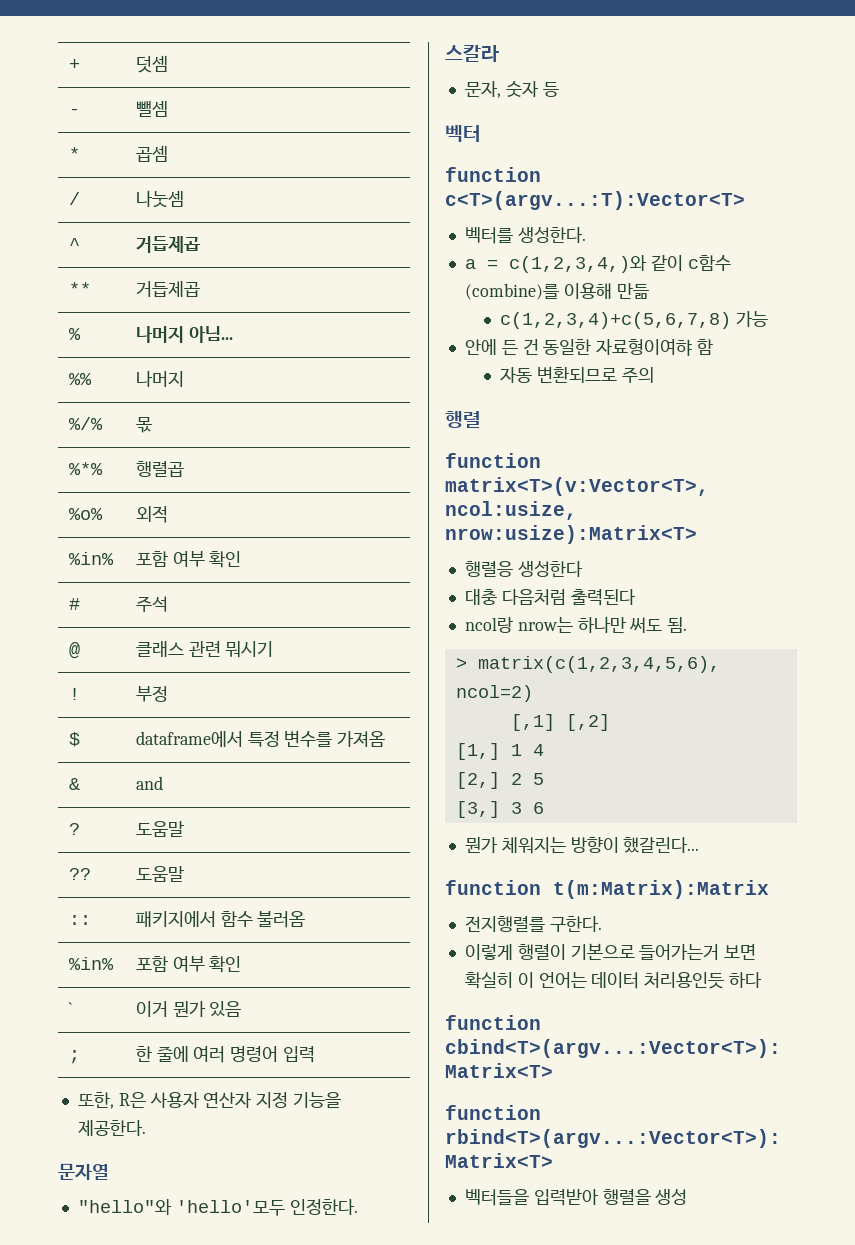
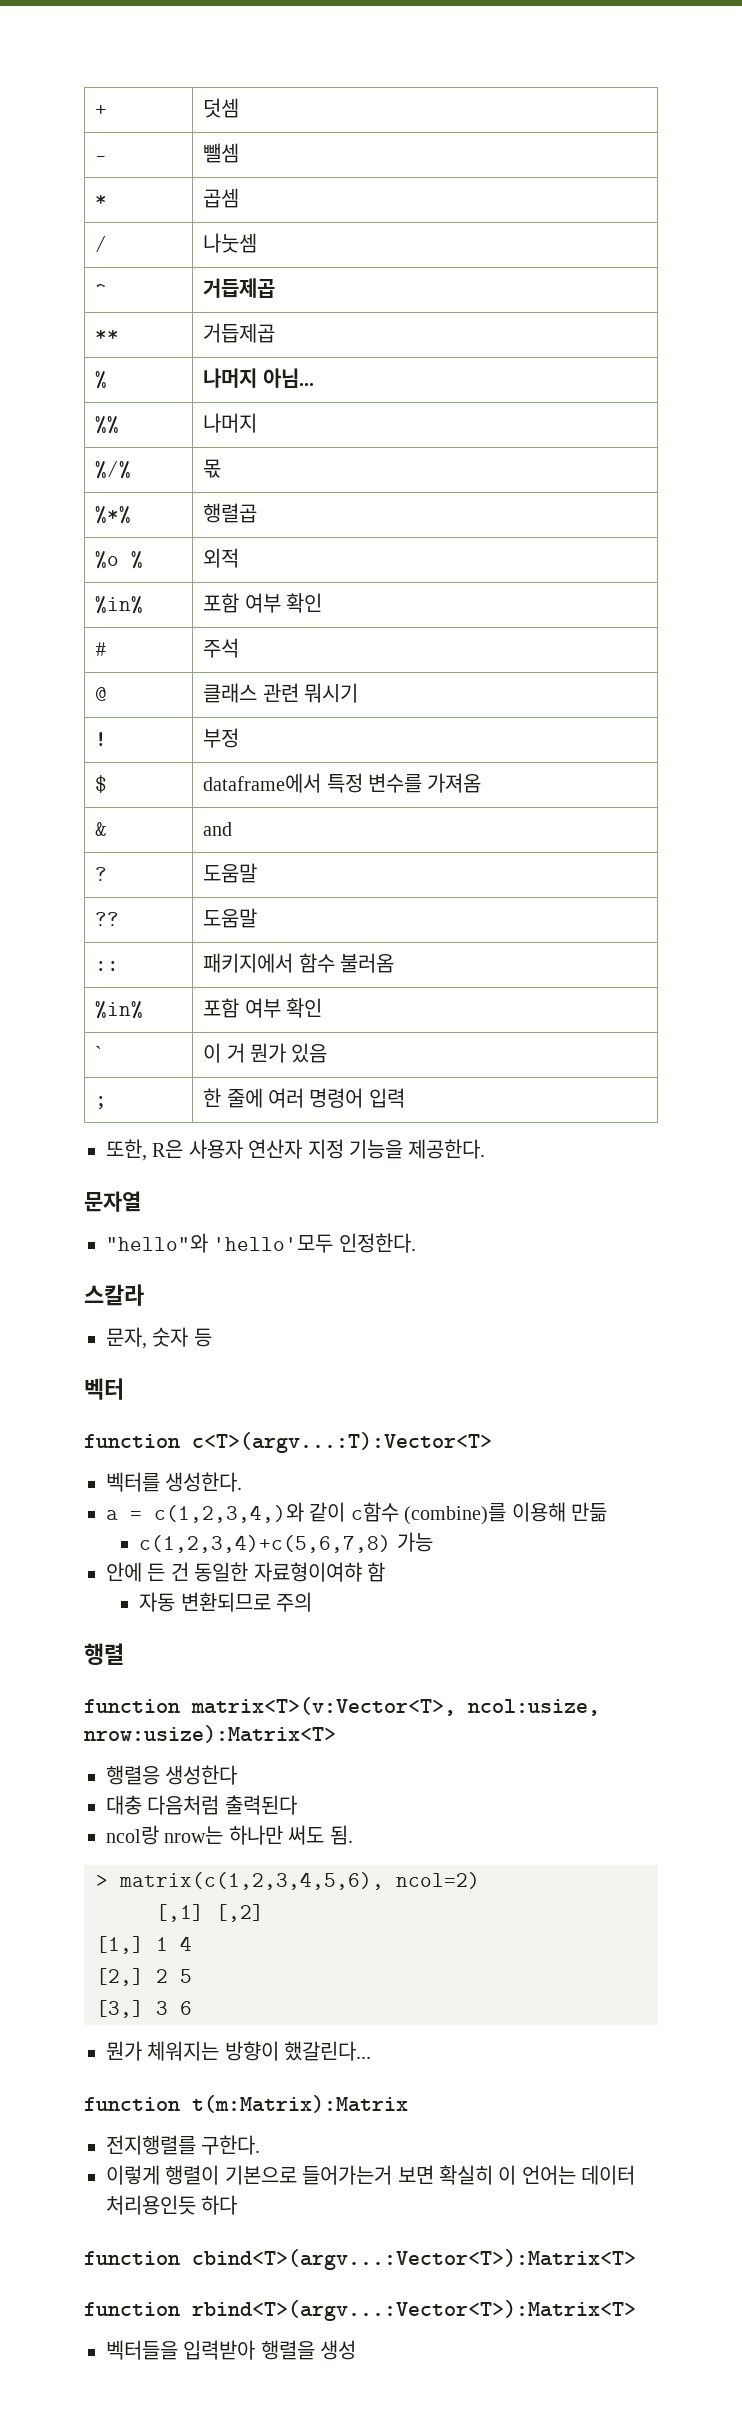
- %o% | 외적
+ %o % | 외적
- ` | 이거 뭔가 있음
+ ` | 이 거 뭔가 있음

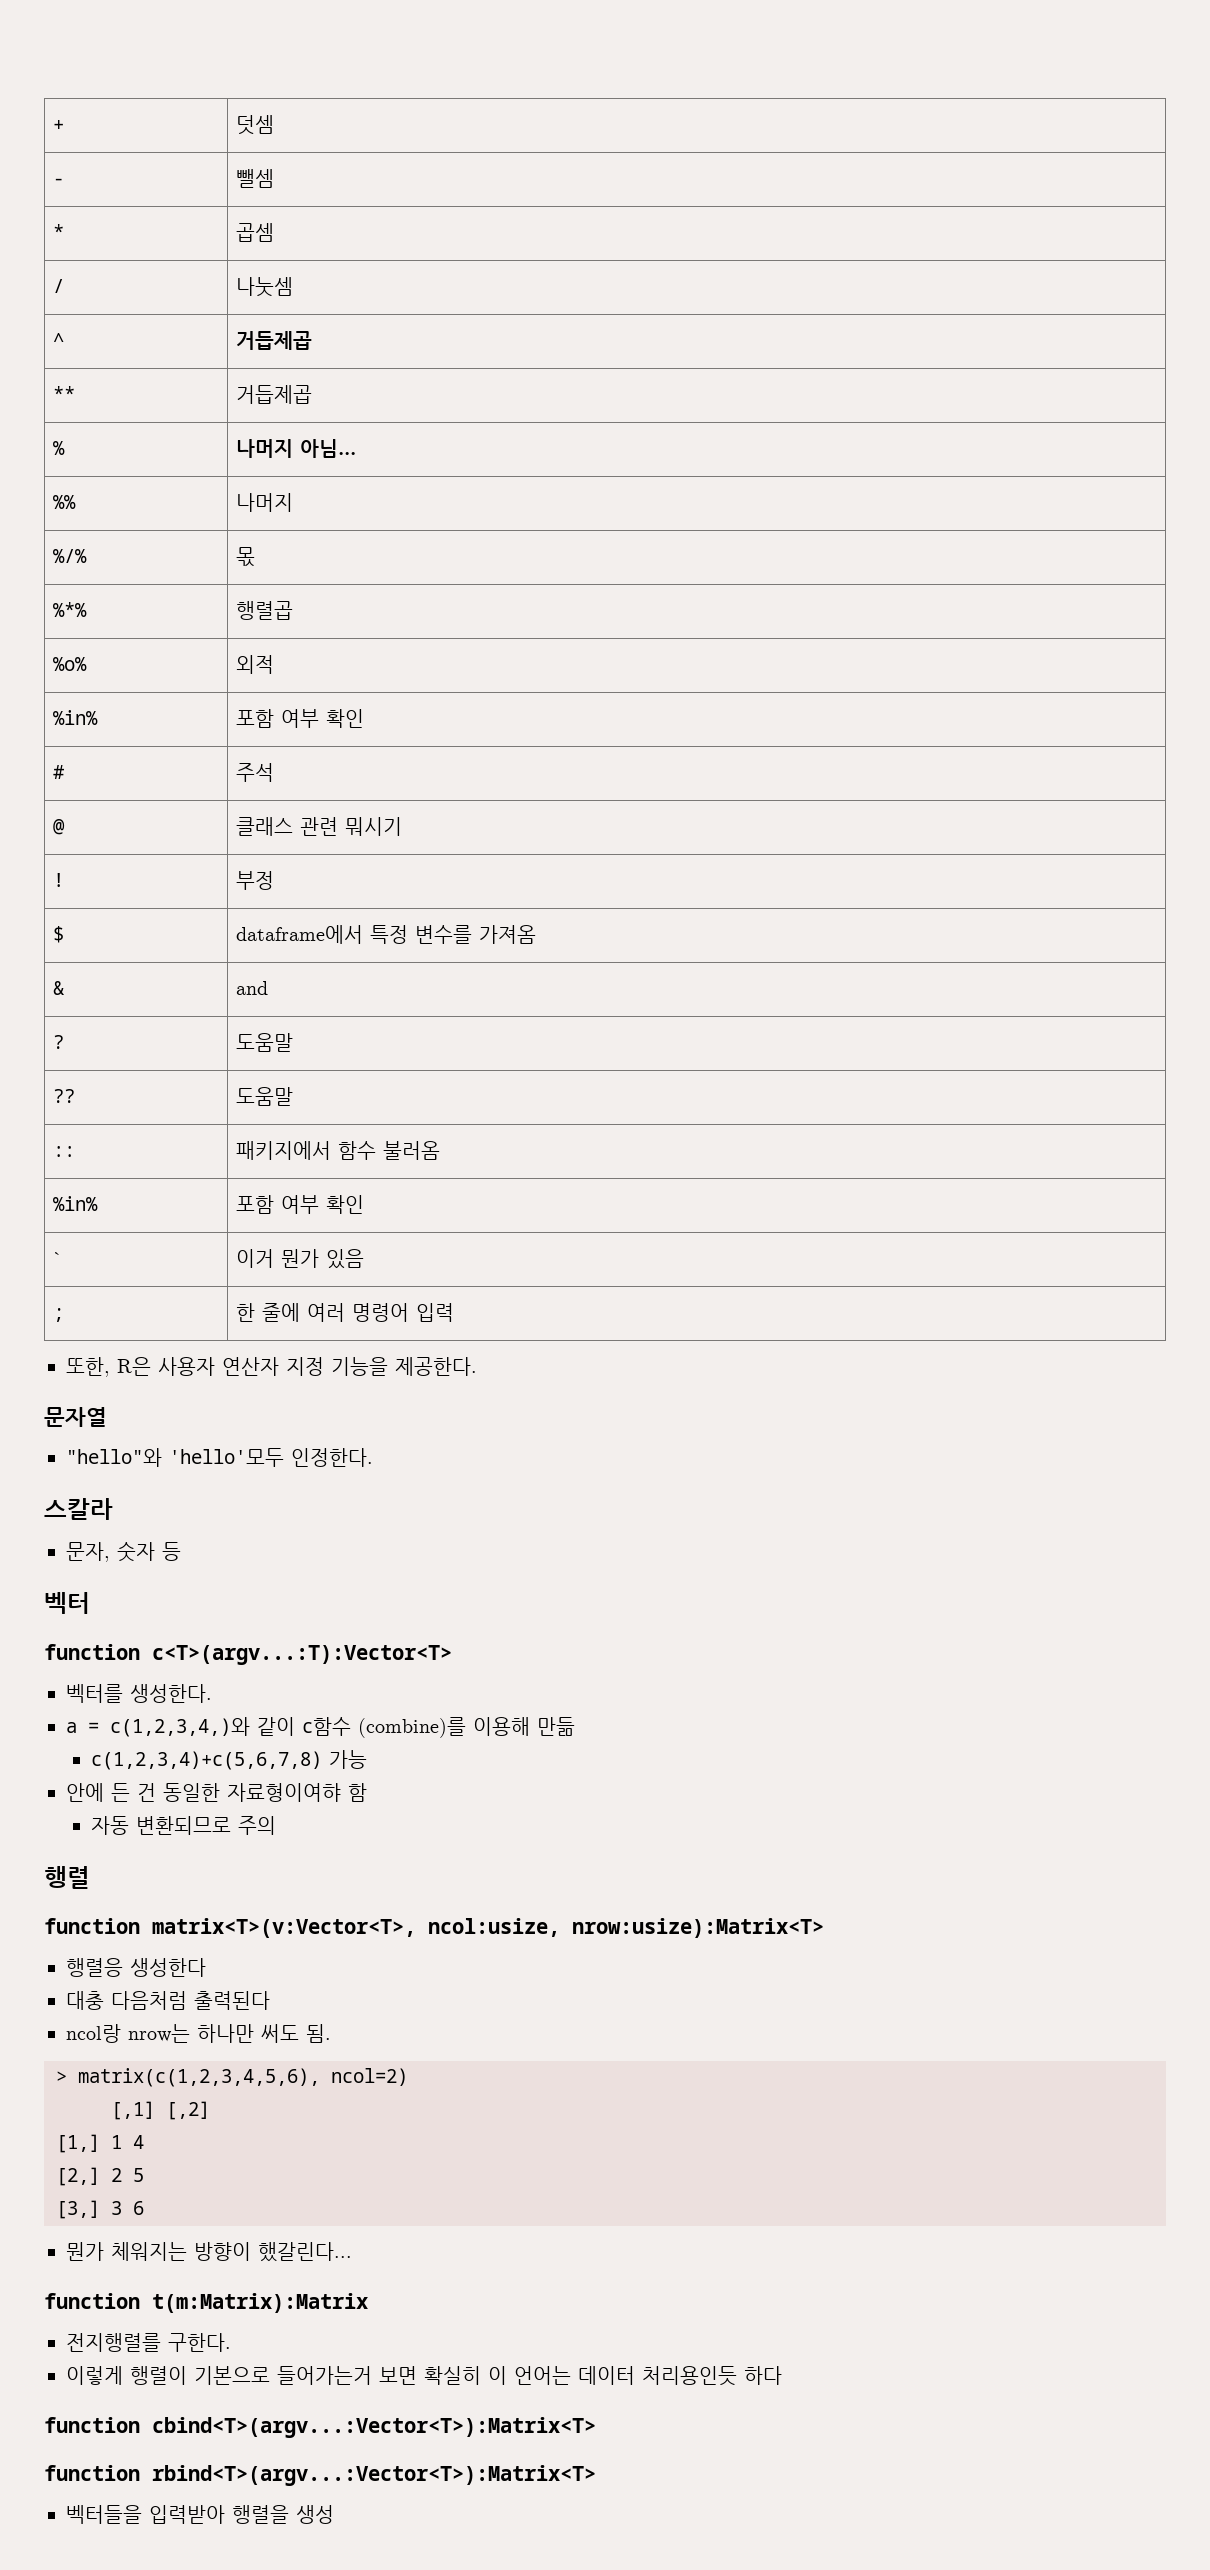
- %o % | 외적
+ %o% | 외적
- ` | 이 거 뭔가 있음
+ ` | 이거 뭔가 있음

